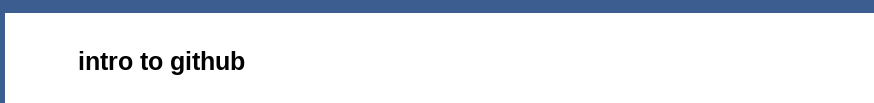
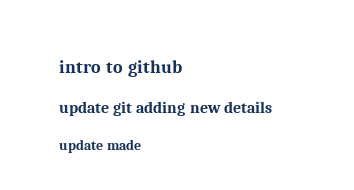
+ update git adding new details
+ update made

